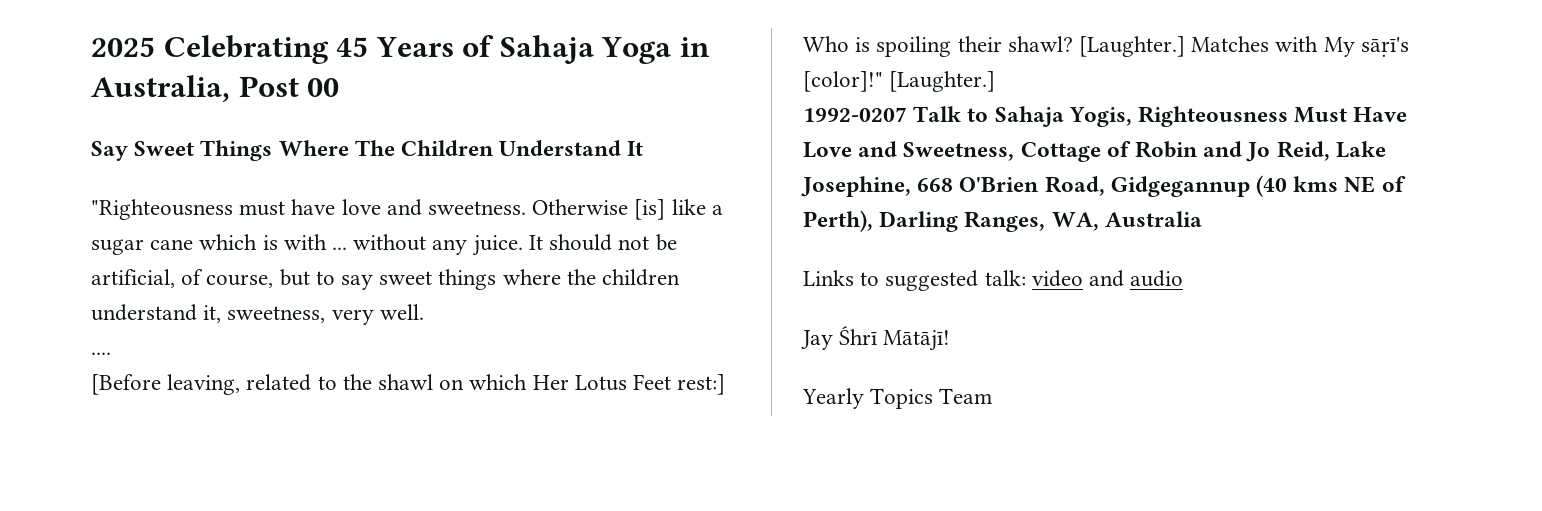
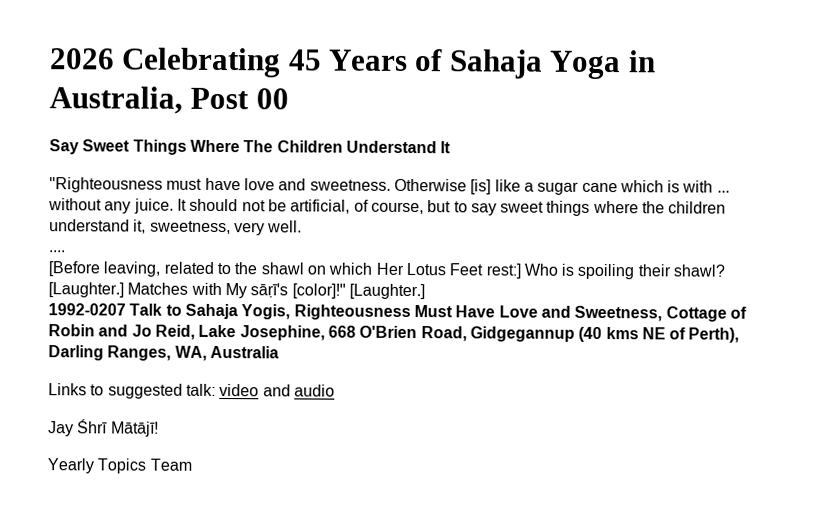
- 2025 Celebrating 45 Years of Sahaja Yoga in Australia, Post 00
+ 2026 Celebrating 45 Years of Sahaja Yoga in Australia, Post 00

